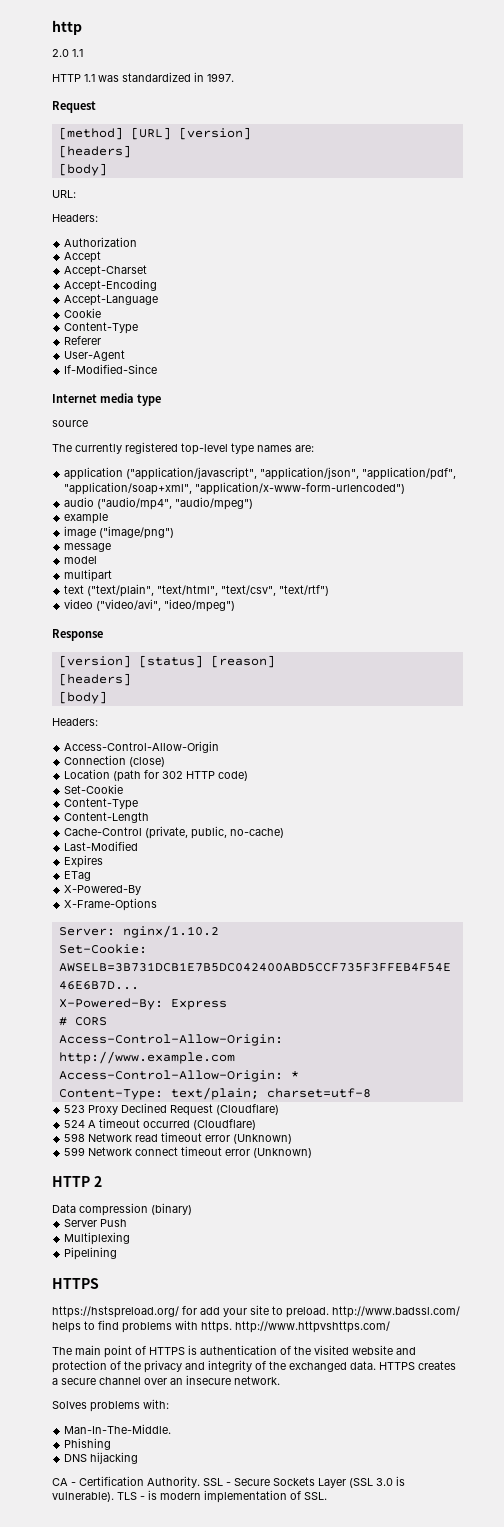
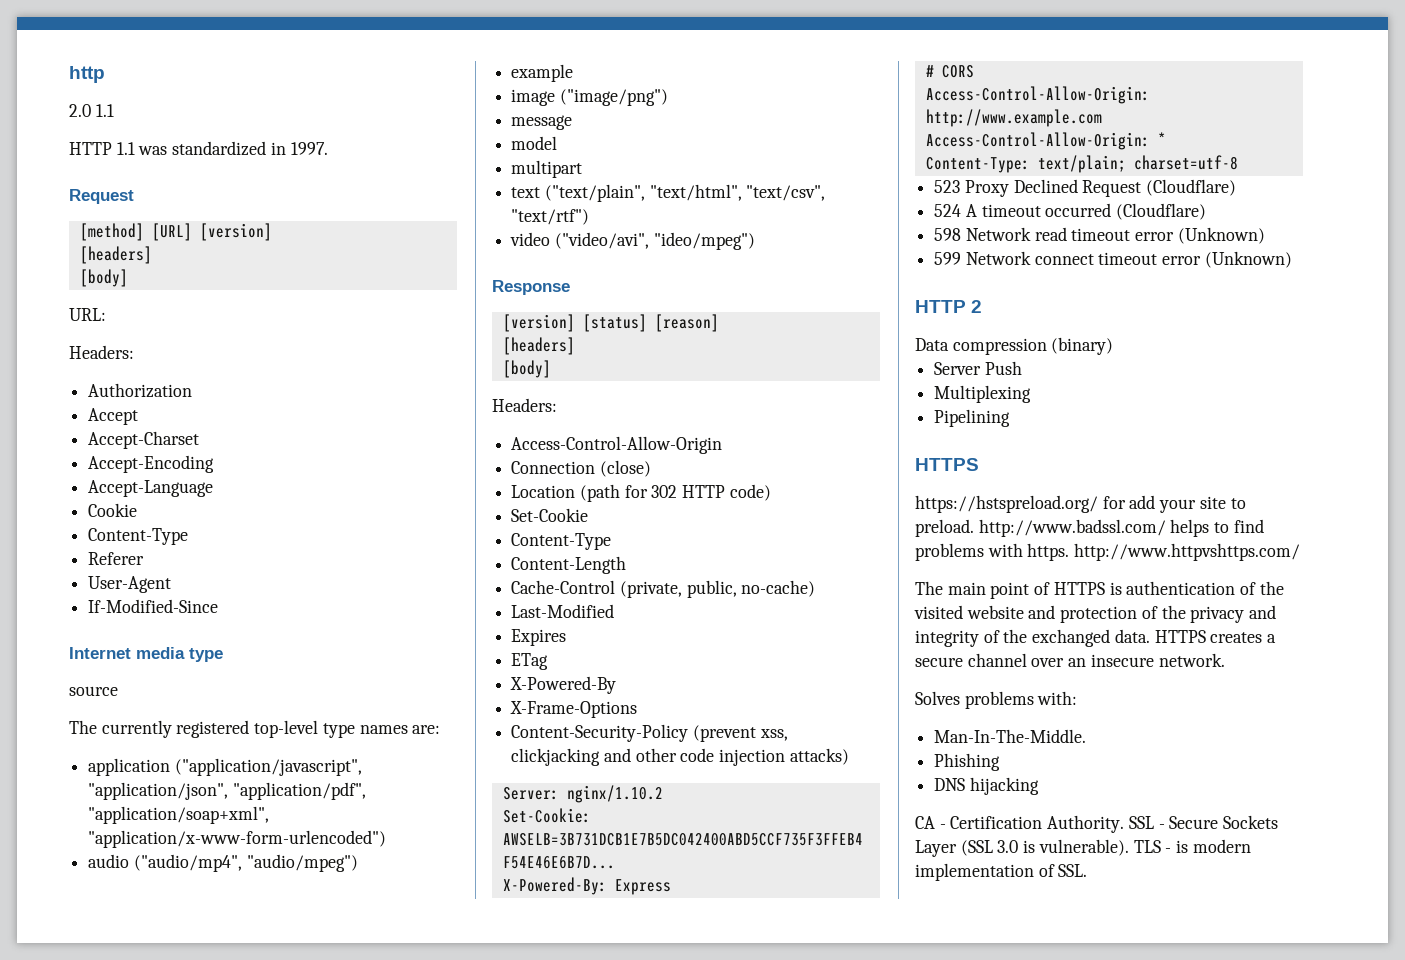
+ Content-Security-Policy (prevent xss, clickjacking and other code injection attacks)

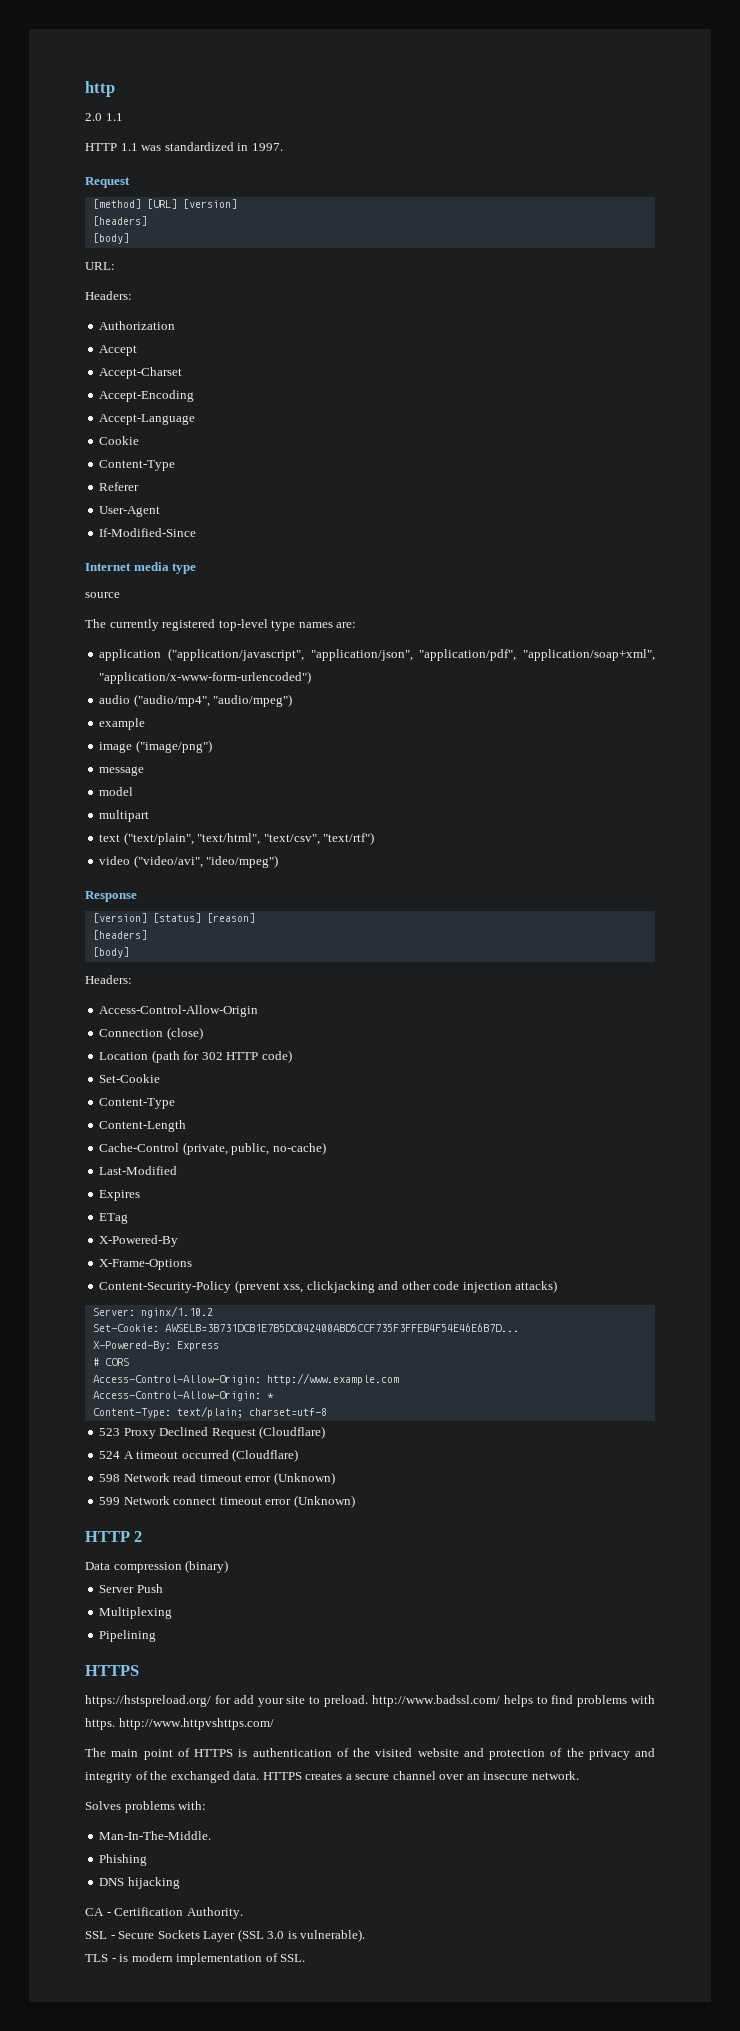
- CA - Certification Authority. SSL - Secure Sockets Layer (SSL 3.0 is vulnerable). TLS - is modern implementation of SSL.
+ CA - Certification Authority.
+ SSL - Secure Sockets Layer (SSL 3.0 is vulnerable).
+ TLS - is modern implementation of SSL.

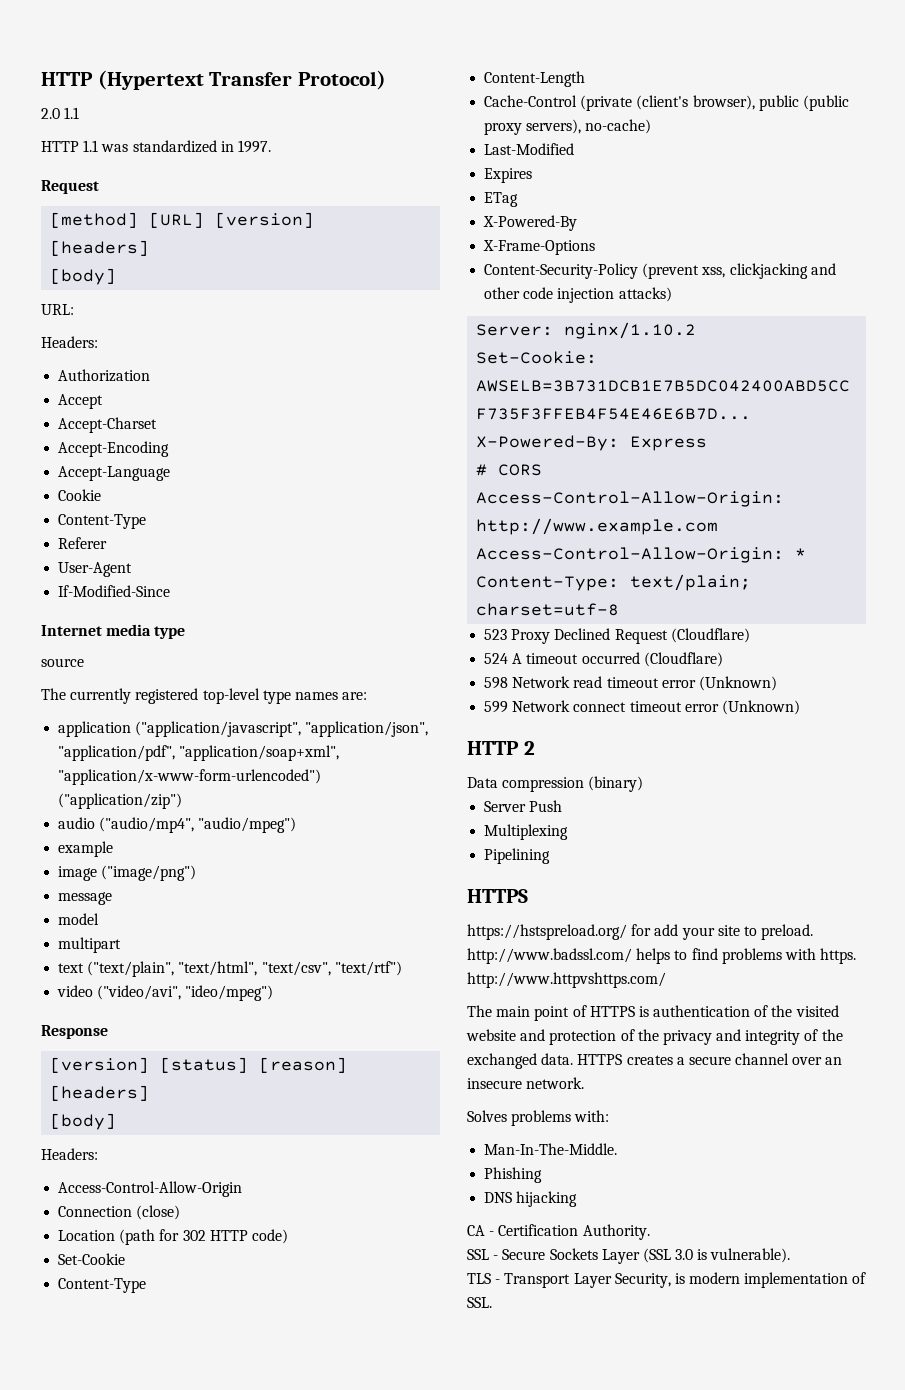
- http
+ HTTP (Hypertext Transfer Protocol)
- application ("application/javascript", "application/json", "application/pdf", "application/soap+xml", "application/x-www-form-urlencoded")
+ application ("application/javascript", "application/json", "application/pdf", "application/soap+xml", "application/x-www-form-urlencoded") ("application/zip")
- Cache-Control (private, public, no-cache)
+ Cache-Control (private (client's browser), public (public proxy servers), no-cache)
- TLS - is modern implementation of SSL.
+ TLS - Transport Layer Security, is modern implementation of SSL.

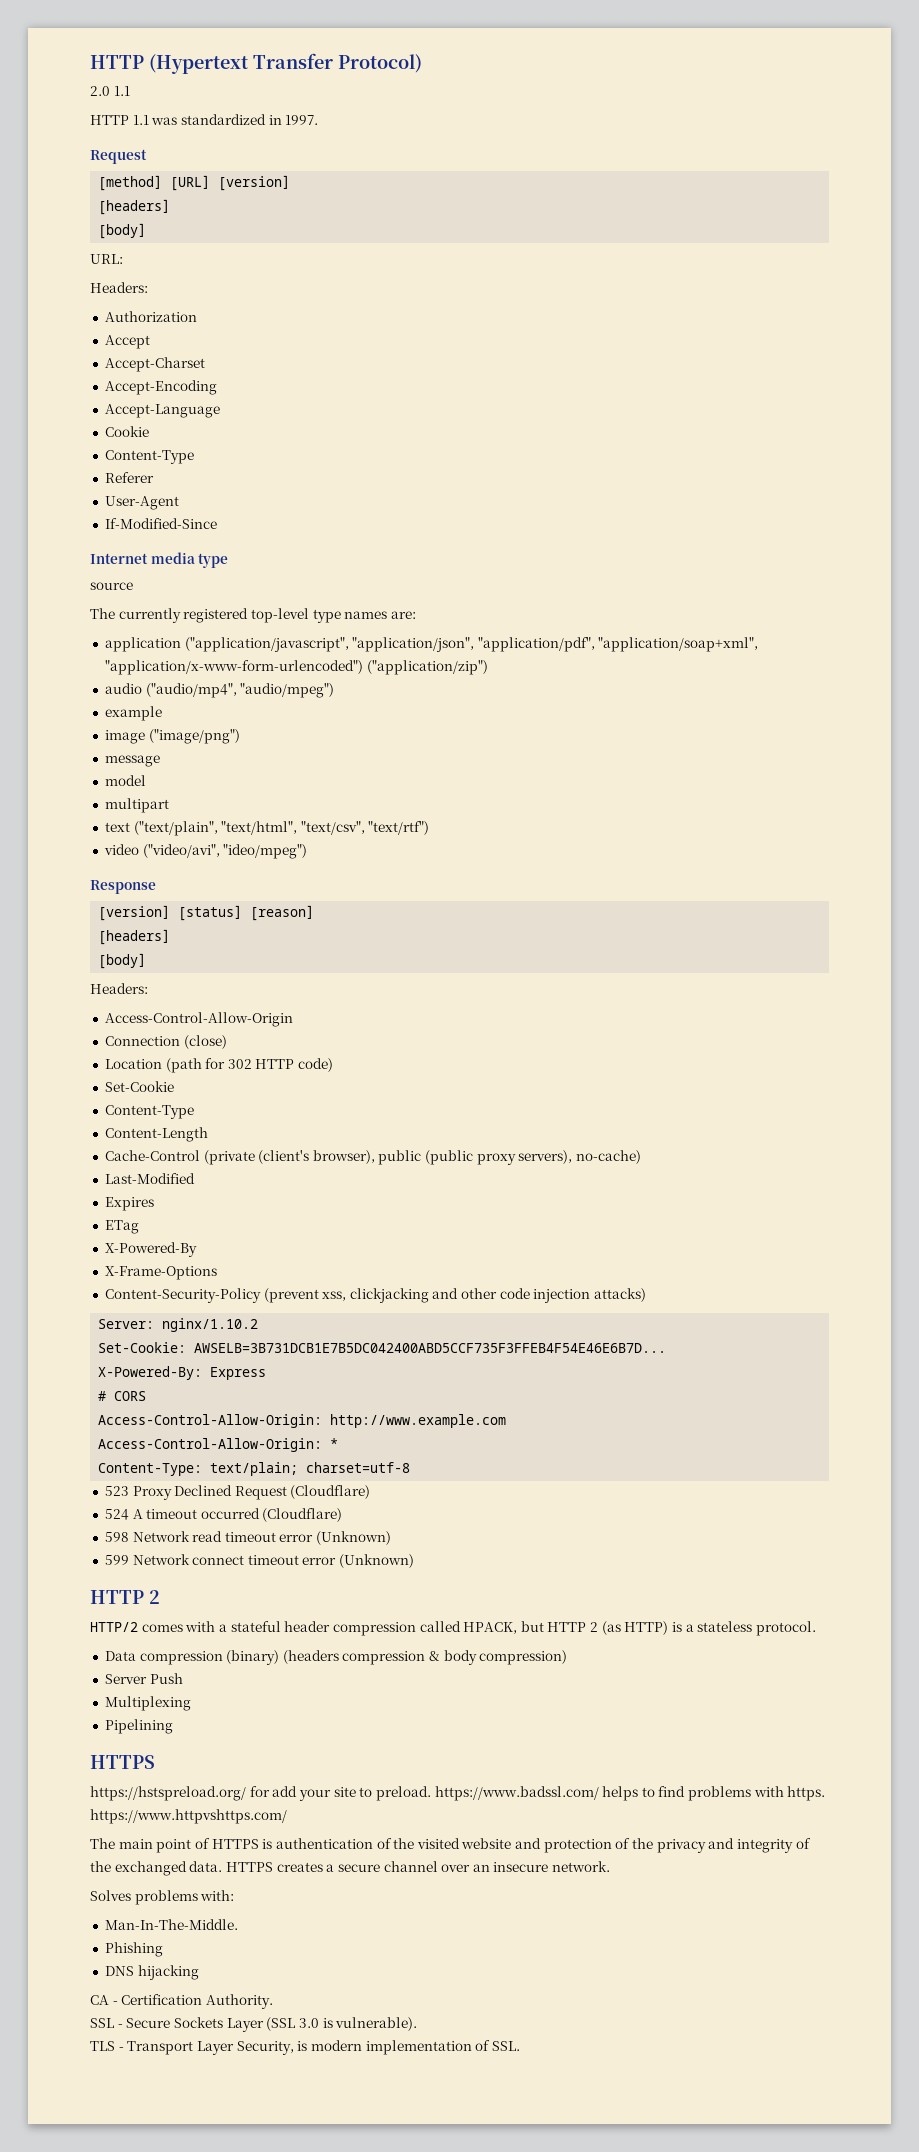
- Data compression (binary)
+ HTTP/2 comes with a stateful header compression called HPACK, but HTTP 2 (as HTTP) is a stateless protocol.
+ Data compression (binary) (headers compression & body compression)
- https://hstspreload.org/ for add your site to preload. http://www.badssl.com/ helps to find problems with https. http://www.httpvshttps.com/
+ https://hstspreload.org/ for add your site to preload. https://www.badssl.com/ helps to find problems with https. https://www.httpvshttps.com/

